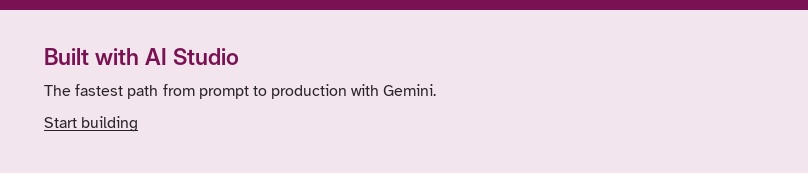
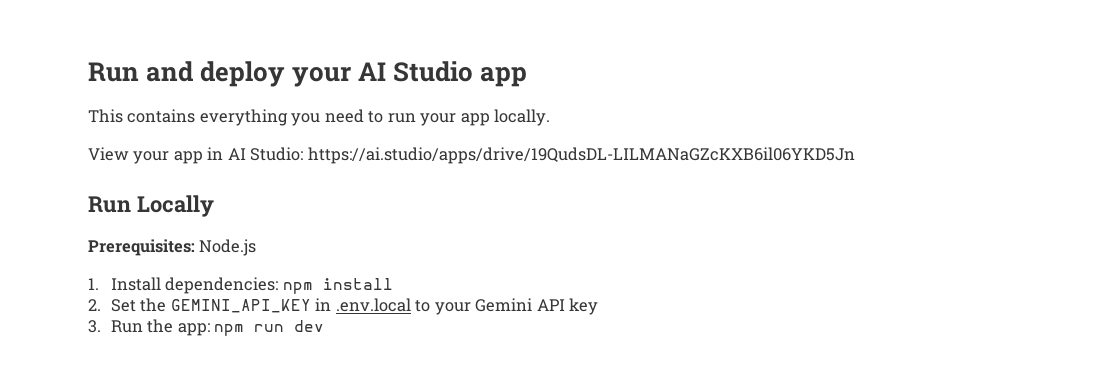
- Built with AI Studio
- The fastest path from prompt to production with Gemini.
- Start building
+ Run and deploy your AI Studio app
+ This contains everything you need to run your app locally.
+ View your app in AI Studio: https://ai.studio/apps/drive/19QudsDL-LILMANaGZcKXB6il06YKD5Jn
+ Run Locally
+ Prerequisites: Node.js
+ 1. Install dependencies: npm install
+ 2. Set the GEMINI_API_KEY in .env.local to your Gemini API key
+ 3. Run the app: npm run dev

